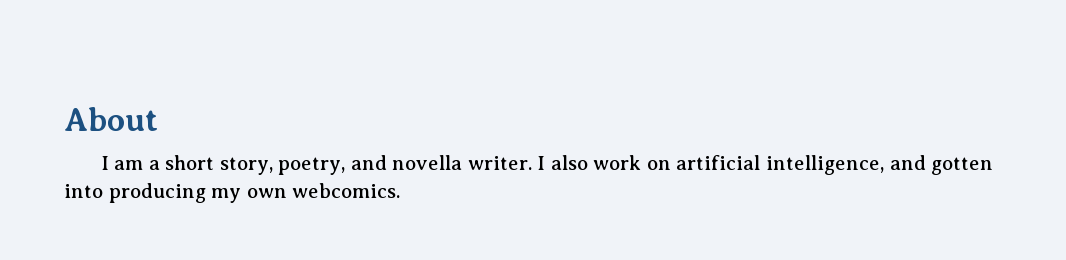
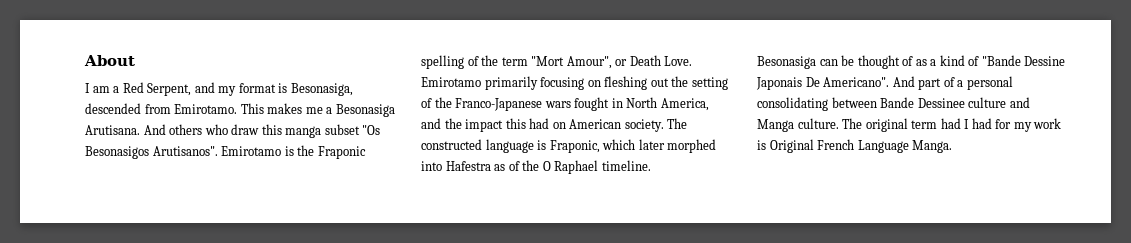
- I am a short story, poetry, and novella writer. I also work on artificial intelligence, and gotten into producing my own webcomics.
+ I am a Red Serpent, and my format is Besonasiga, descended from Emirotamo. This makes me a Besonasiga Arutisana. And others who draw this manga subset "Os Besonasigos Arutisanos". Emirotamo is the Fraponic spelling of the term "Mort Amour", or Death Love. Emirotamo primarily focusing on fleshing out the setting of the Franco-Japanese wars fought in North America, and the impact this had on American society. The constructed language is Fraponic, which later morphed into Hafestra as of the O Raphael timeline.
+ Besonasiga can be thought of as a kind of "Bande Dessine Japonais De Americano". And part of a personal consolidating between Bande Dessinee culture and Manga culture. The original term had I had for my work is Original French Language Manga.

